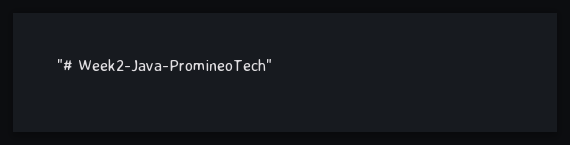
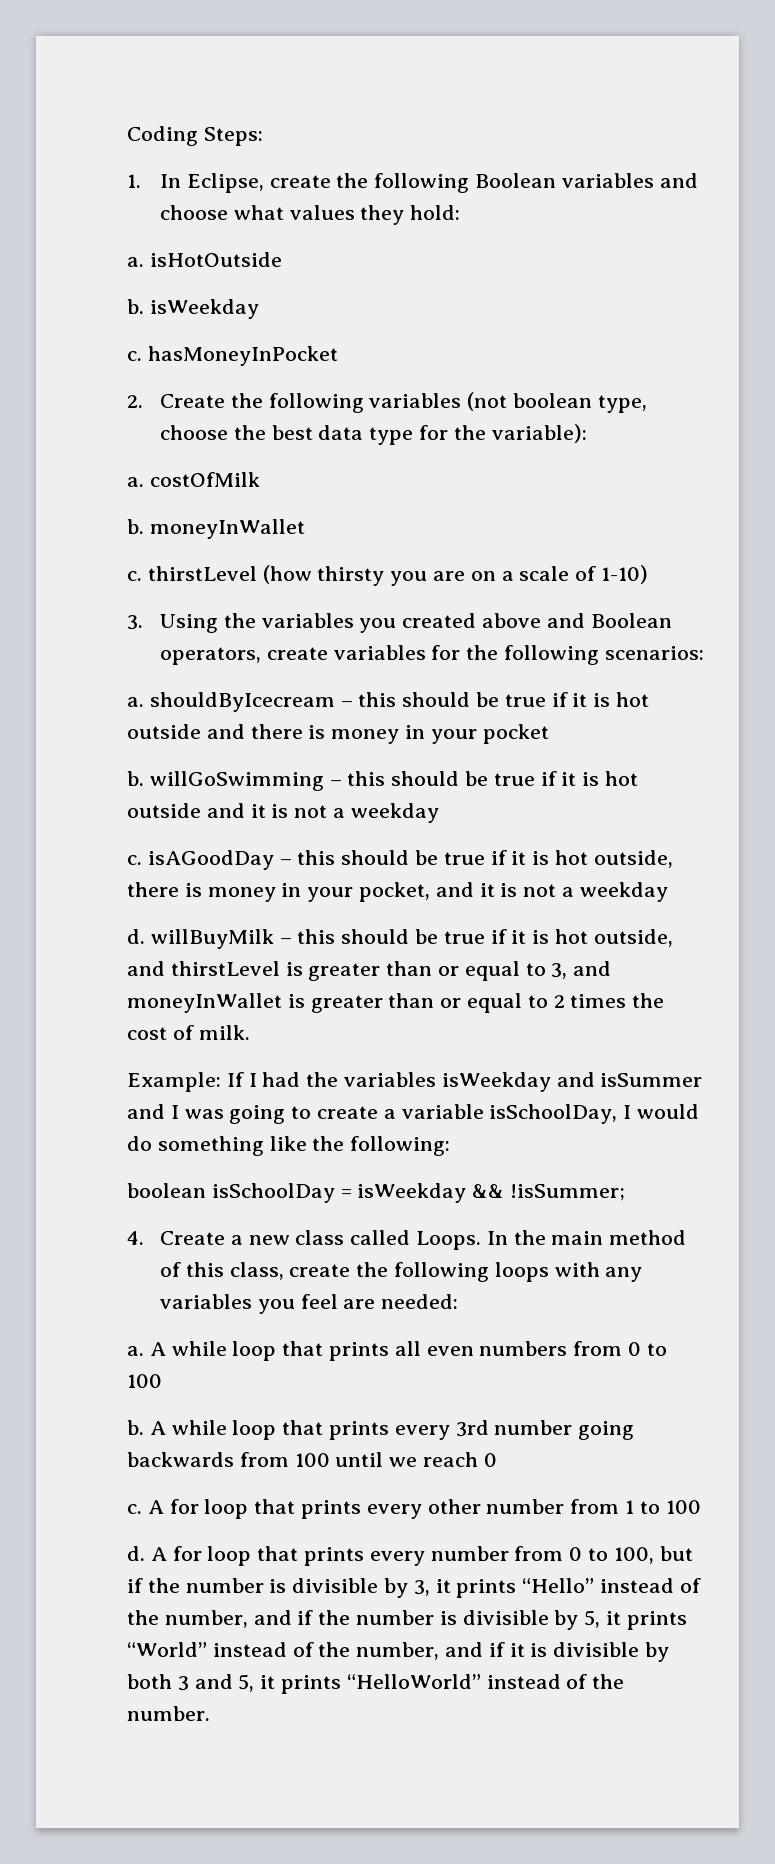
- "# Week2-Java-PromineoTech"
+ Coding Steps:
+ 1. In Eclipse, create the following Boolean variables and choose what values they hold:
+ a. isHotOutside
+ b. isWeekday
+ c. hasMoneyInPocket
+ 2. Create the following variables (not boolean type, choose the best data type for the variable):
+ a. costOfMilk
+ b. moneyInWallet
+ c. thirstLevel (how thirsty you are on a scale of 1-10)
+ 3. Using the variables you created above and Boolean operators, create variables for the following scenarios:
+ a. shouldByIcecream – this should be true if it is hot outside and there is money in your pocket
+ b. willGoSwimming – this should be true if it is hot outside and it is not a weekday
+ c. isAGoodDay – this should be true if it is hot outside, there is money in your pocket, and it is not a weekday
+ d. willBuyMilk – this should be true if it is hot outside, and thirstLevel is greater than or equal to 3, and moneyInWallet is greater than or equal to 2 times the cost of milk.
+ Example: If I had the variables isWeekday and isSummer and I was going to create a variable isSchoolDay, I would do something like the following:
+ boolean isSchoolDay = isWeekday && !isSummer;
+ 4. Create a new class called Loops. In the main method of this class, create the following loops with any variables you feel are needed:
+ a. A while loop that prints all even numbers from 0 to 100
+ b. A while loop that prints every 3rd number going backwards from 100 until we reach 0
+ c. A for loop that prints every other number from 1 to 100
+ d. A for loop that prints every number from 0 to 100, but if the number is divisible by 3, it prints “Hello” instead of the number, and if the number is divisible by 5, it prints “World” instead of the number, and if it is divisible by both 3 and 5, it prints “HelloWorld” instead of the number.

